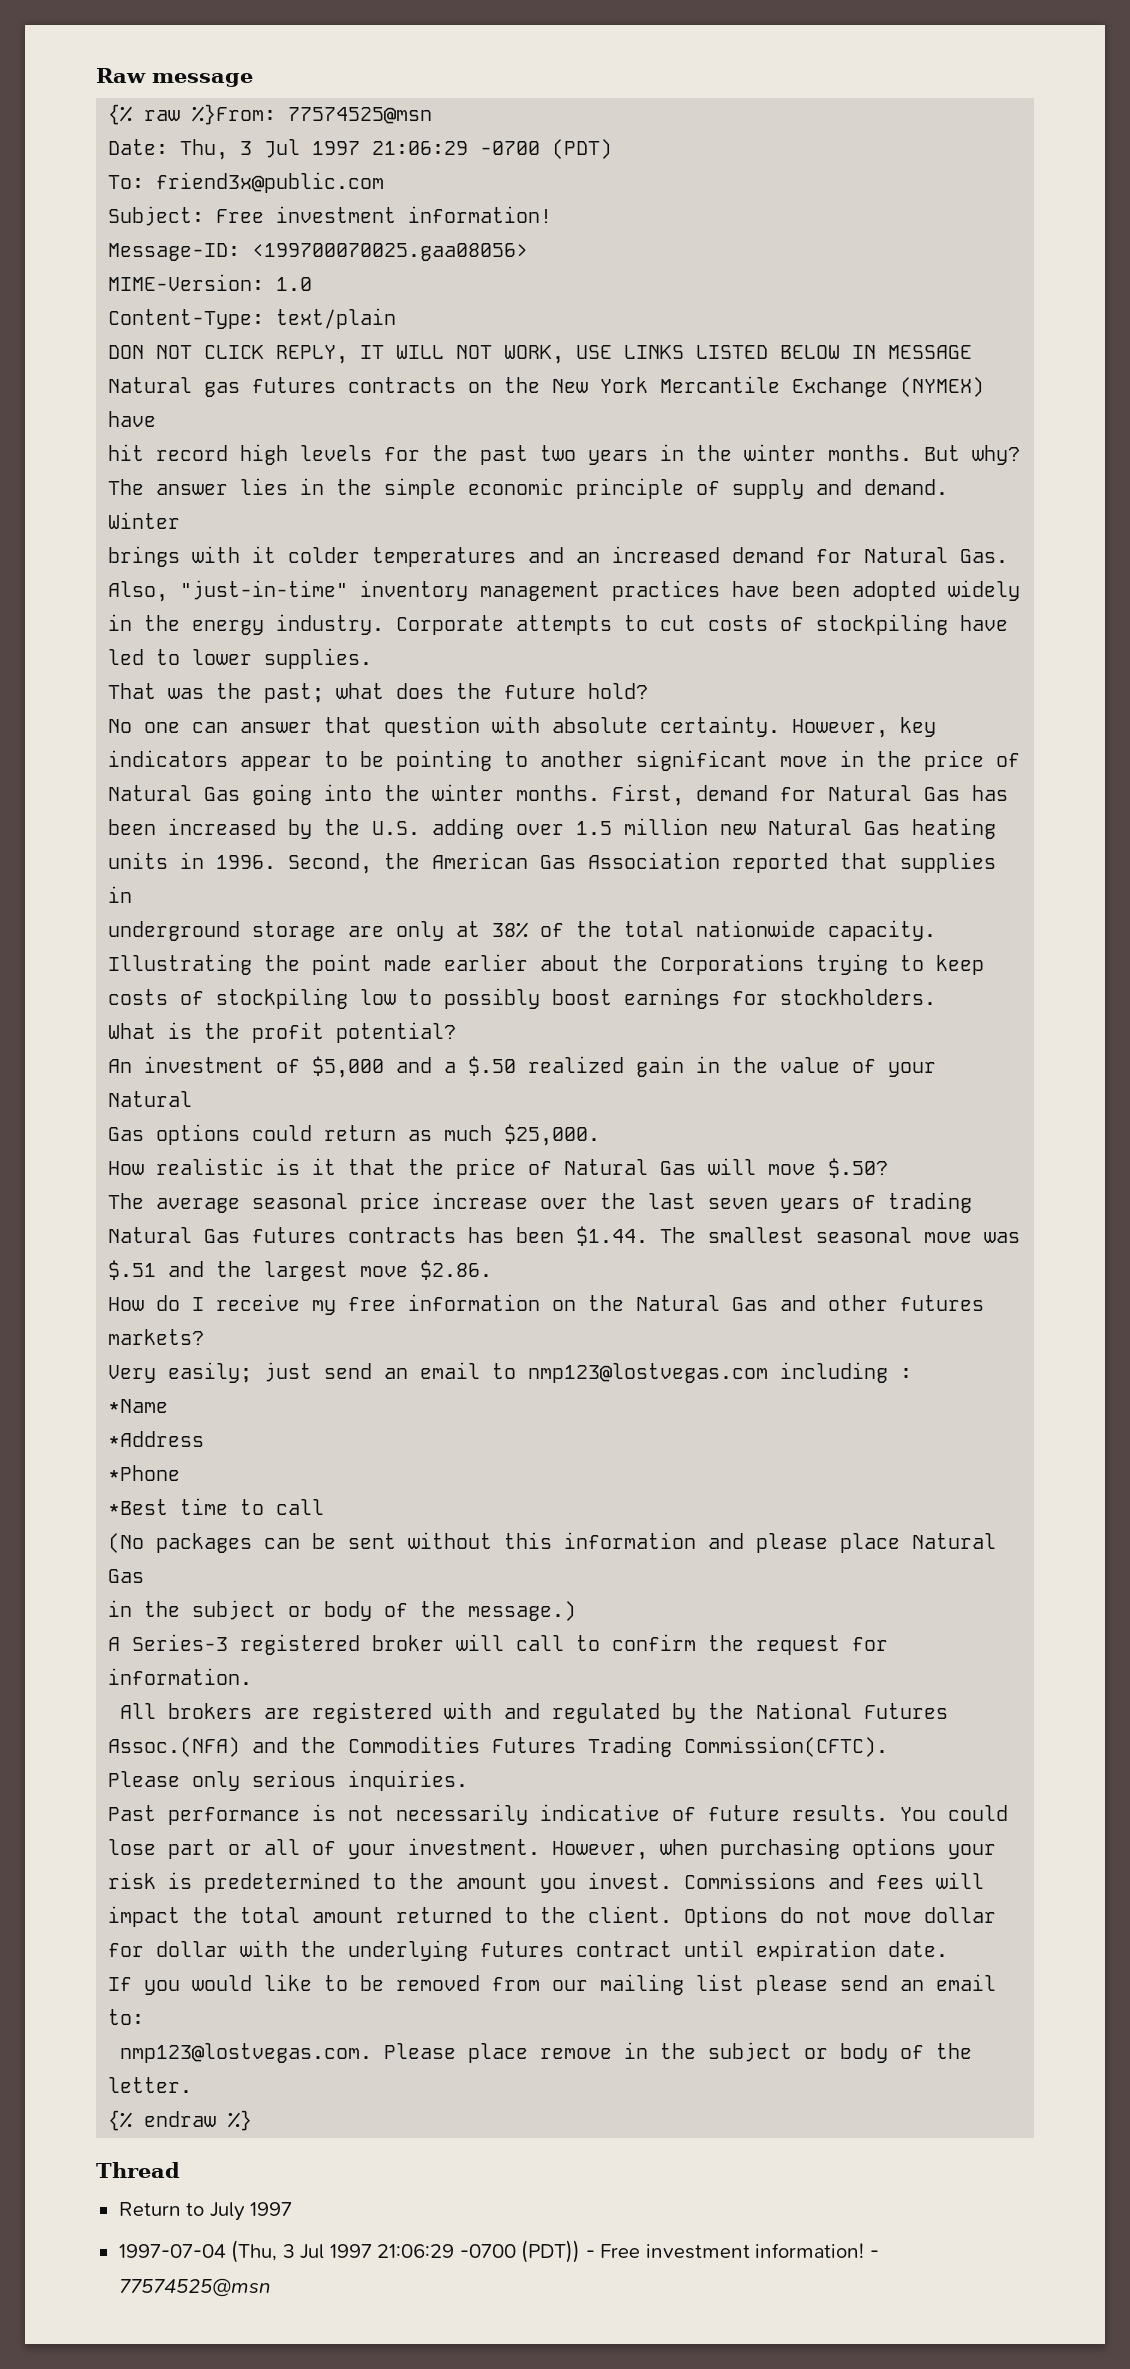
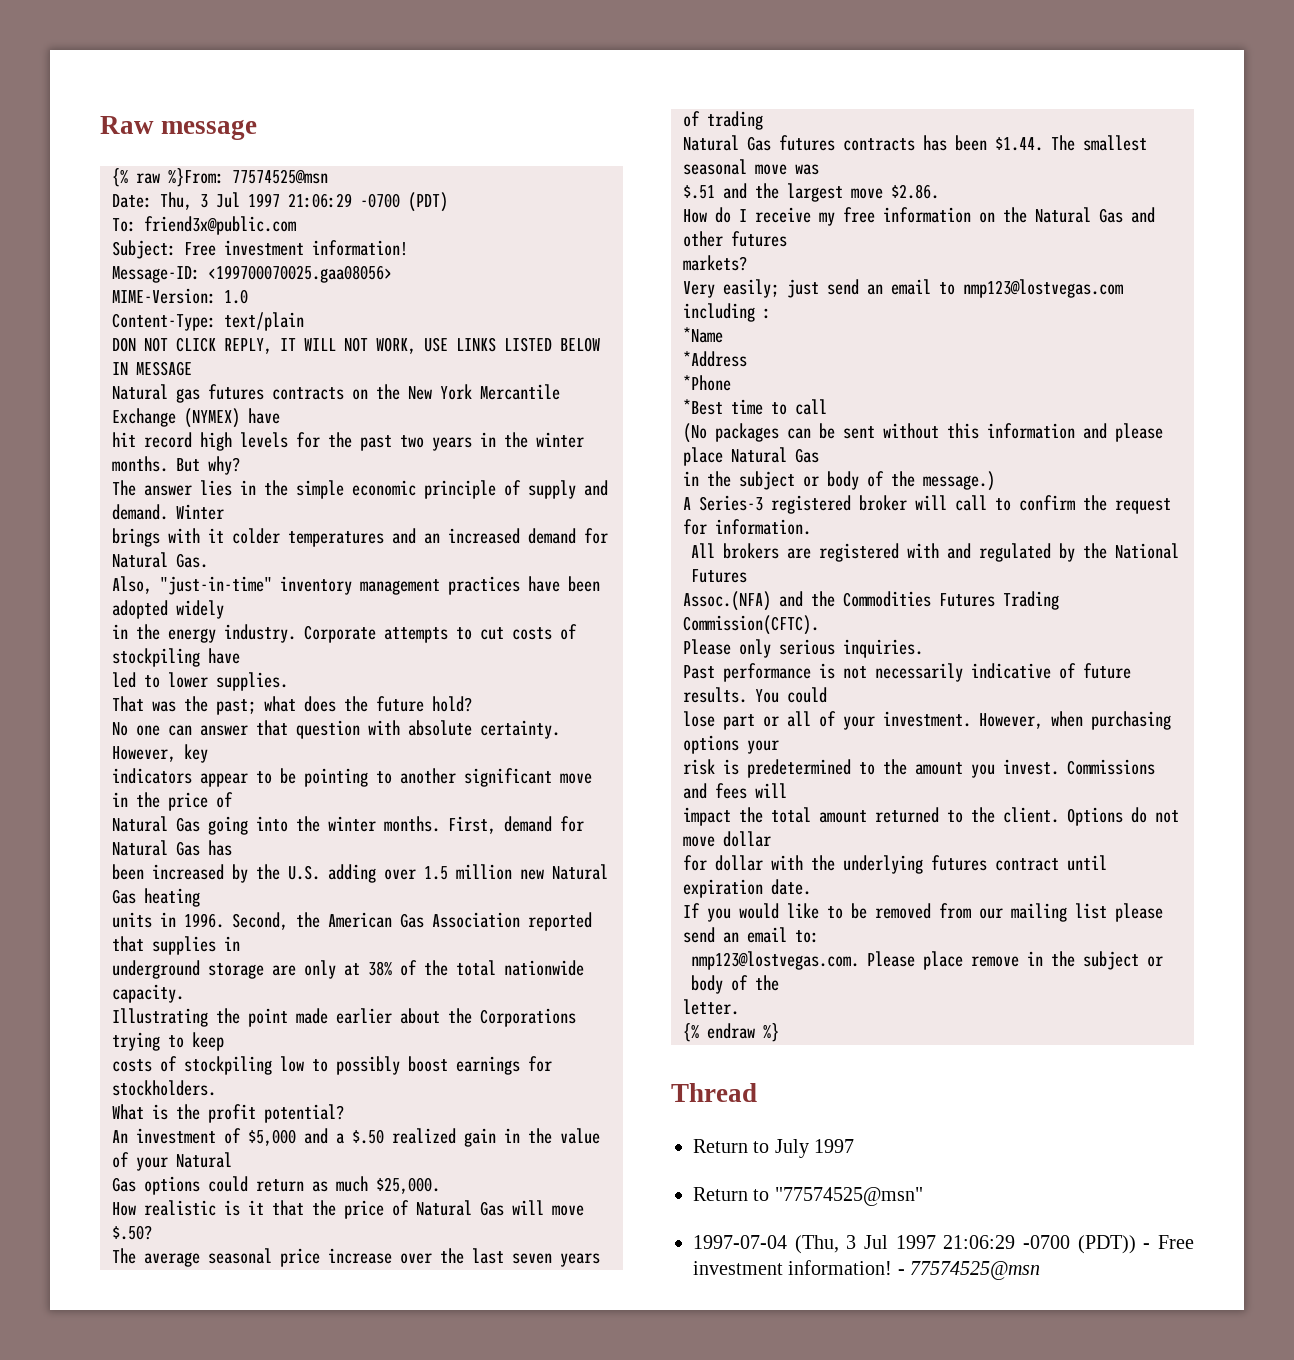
+ Return to "77574525@msn"

